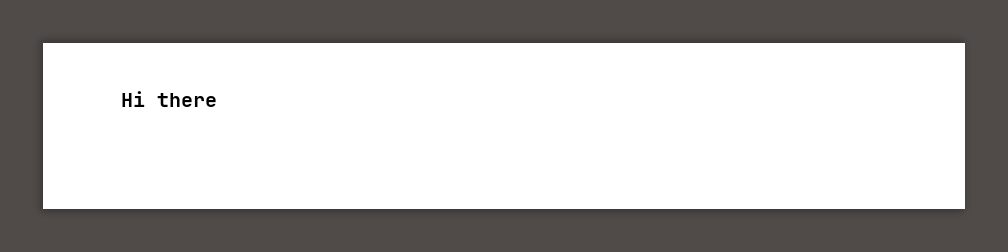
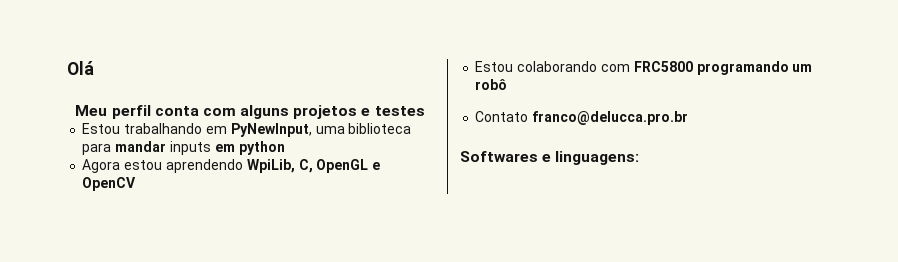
- Hi there
+ Olá
+ Meu perfil conta com alguns projetos e testes
+ Estou trabalhando em PyNewInput, uma biblioteca para mandar inputs em python
+ Agora estou aprendendo WpiLib, C, OpenGL e OpenCV
+ Estou colaborando com FRC5800 programando um robô
+ Contato franco@delucca.pro.br
+ Softwares e linguagens:

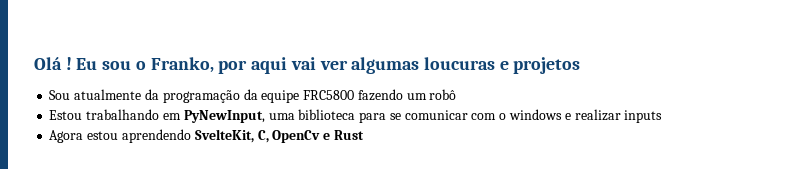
- Olá
- Meu perfil conta com alguns projetos e testes
+ Olá ! Eu sou o Franko, por aqui vai ver algumas loucuras e projetos
+ Sou atualmente da programação da equipe FRC5800 fazendo um robô
- Estou trabalhando em PyNewInput, uma biblioteca para mandar inputs em python
+ Estou trabalhando em PyNewInput, uma biblioteca para se comunicar com o windows e realizar inputs
- Agora estou aprendendo WpiLib, C, OpenGL e OpenCV
- Estou colaborando com FRC5800 programando um robô
- Contato franco@delucca.pro.br
- Softwares e linguagens:
+ Agora estou aprendendo SvelteKit, C, OpenCv e Rust

